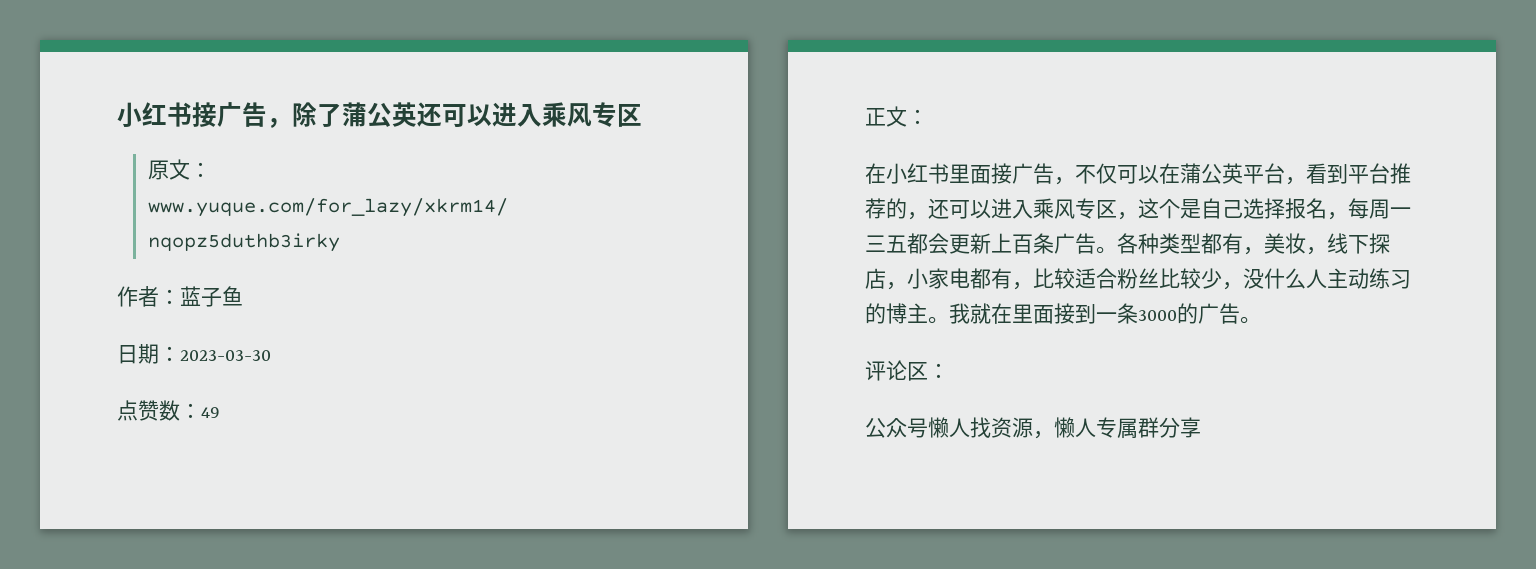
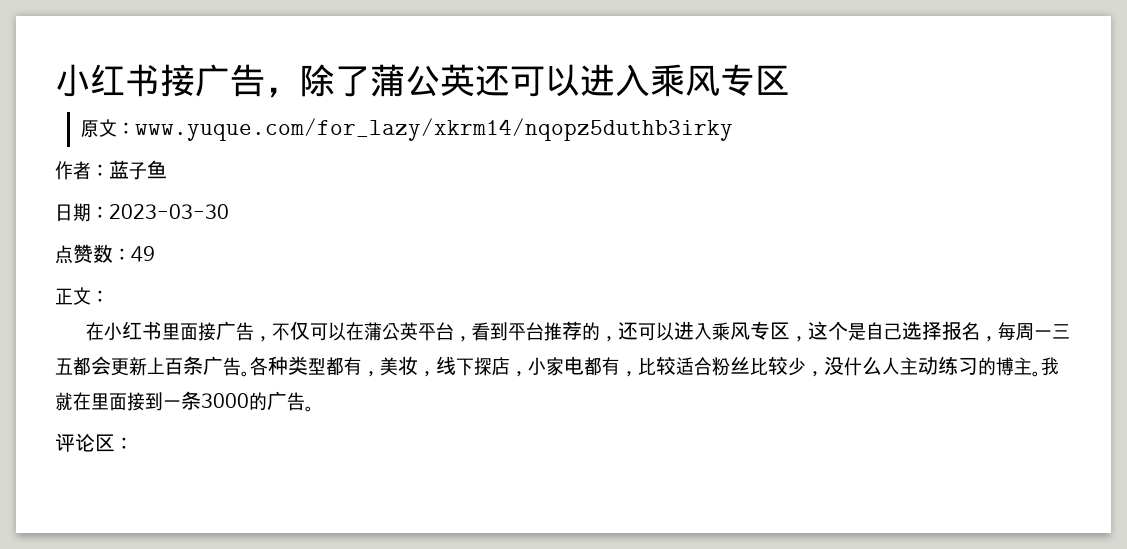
- 公众号懒人找资源，懒人专属群分享

